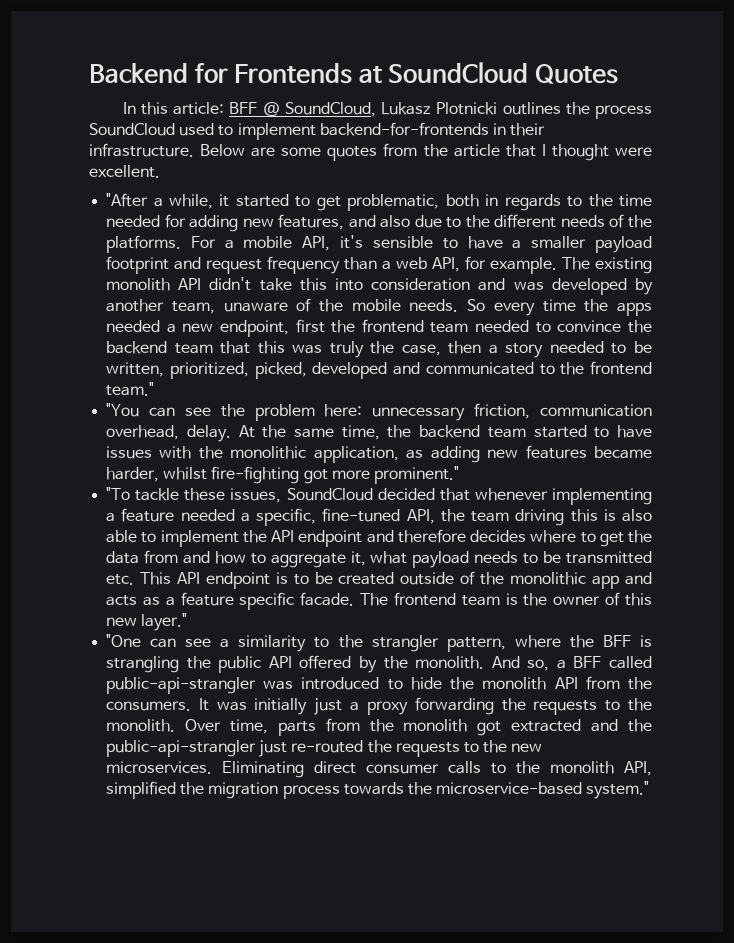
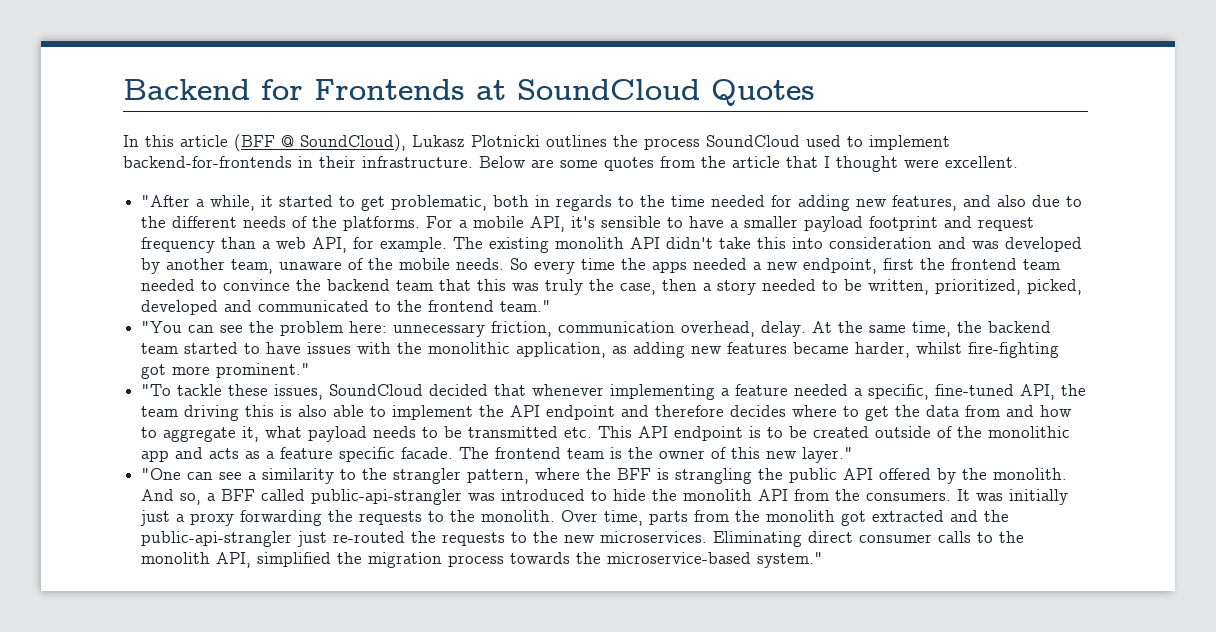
- In this article: BFF @ SoundCloud, Lukasz Plotnicki outlines the process SoundCloud used to implement backend-for-frontends in their infrastructure.
+ In this article (BFF @ SoundCloud), Lukasz Plotnicki outlines the process SoundCloud used to implement backend-for-frontends in their infrastructure.

